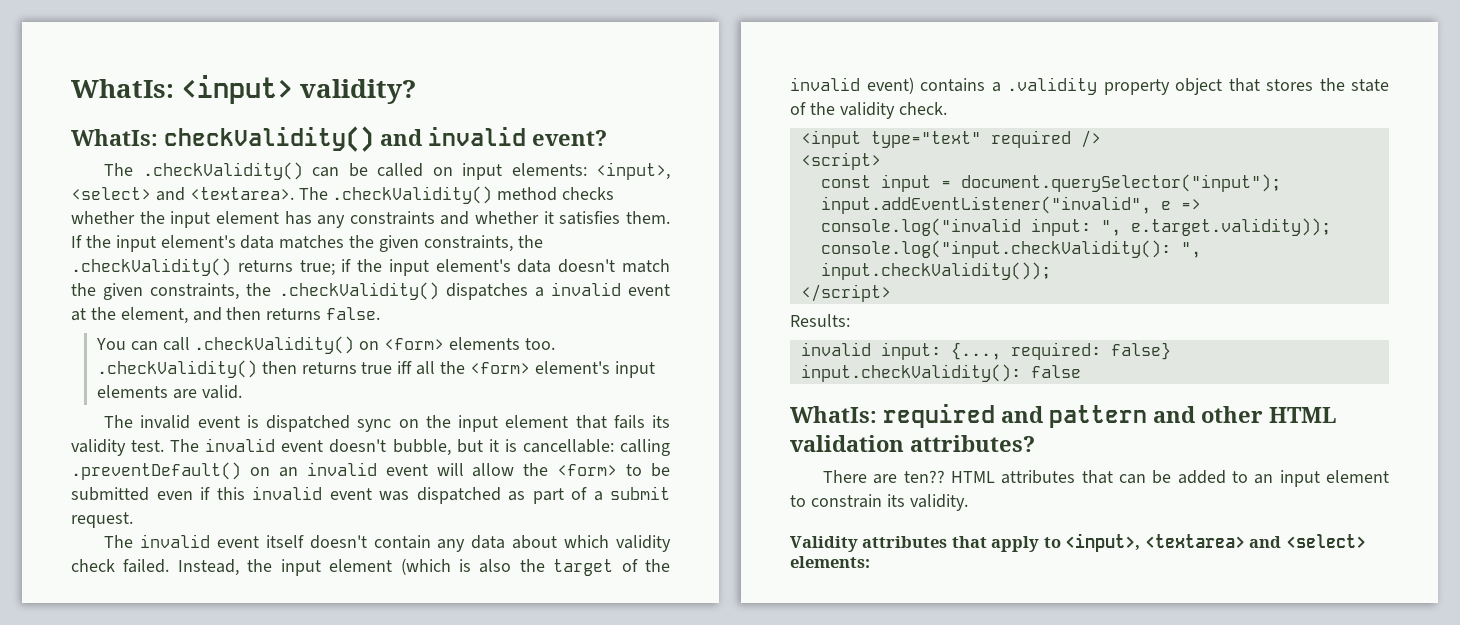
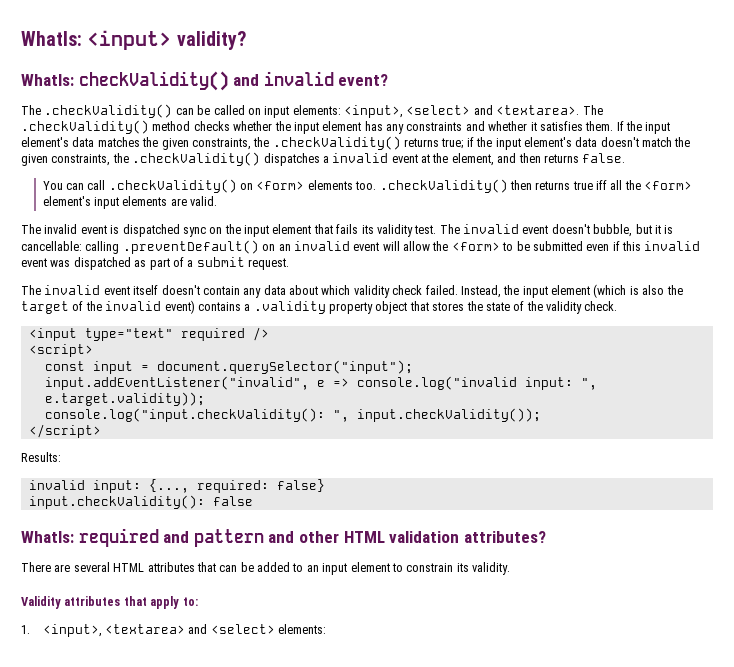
- There are ten?? HTML attributes that can be added to an input element to constrain its validity.
+ There are several HTML attributes that can be added to an input element to constrain its validity.
- Validity attributes that apply to <input>, <textarea> and <select> elements:
+ Validity attributes that apply to:
+ 1. <input>, <textarea> and <select> elements:

